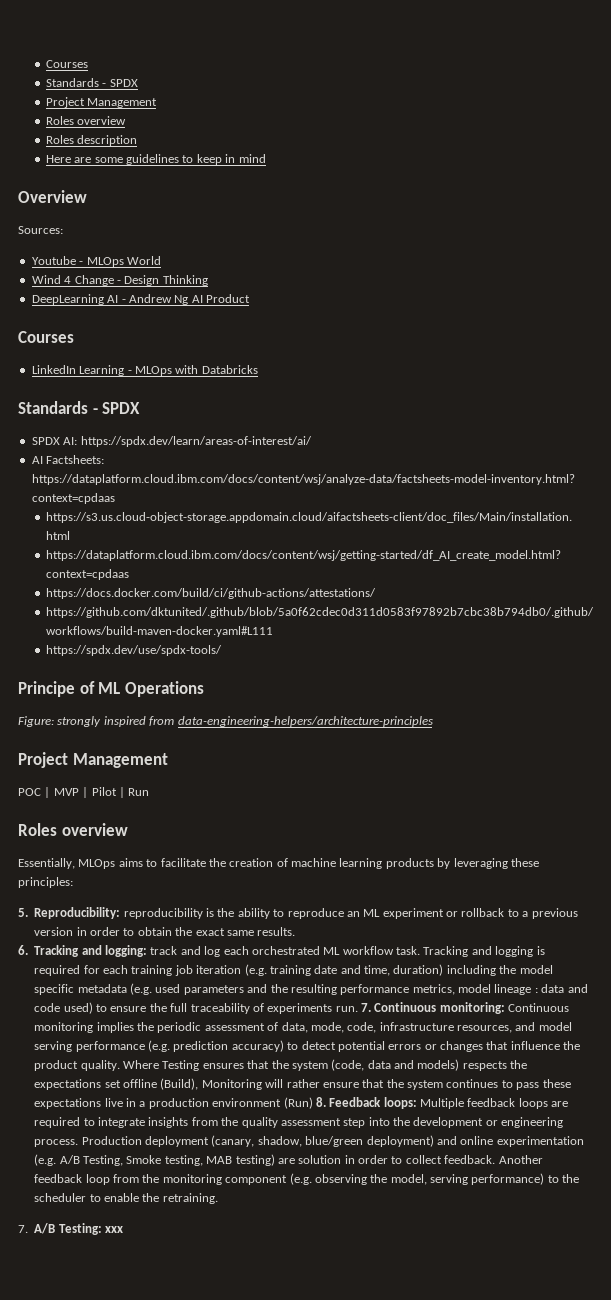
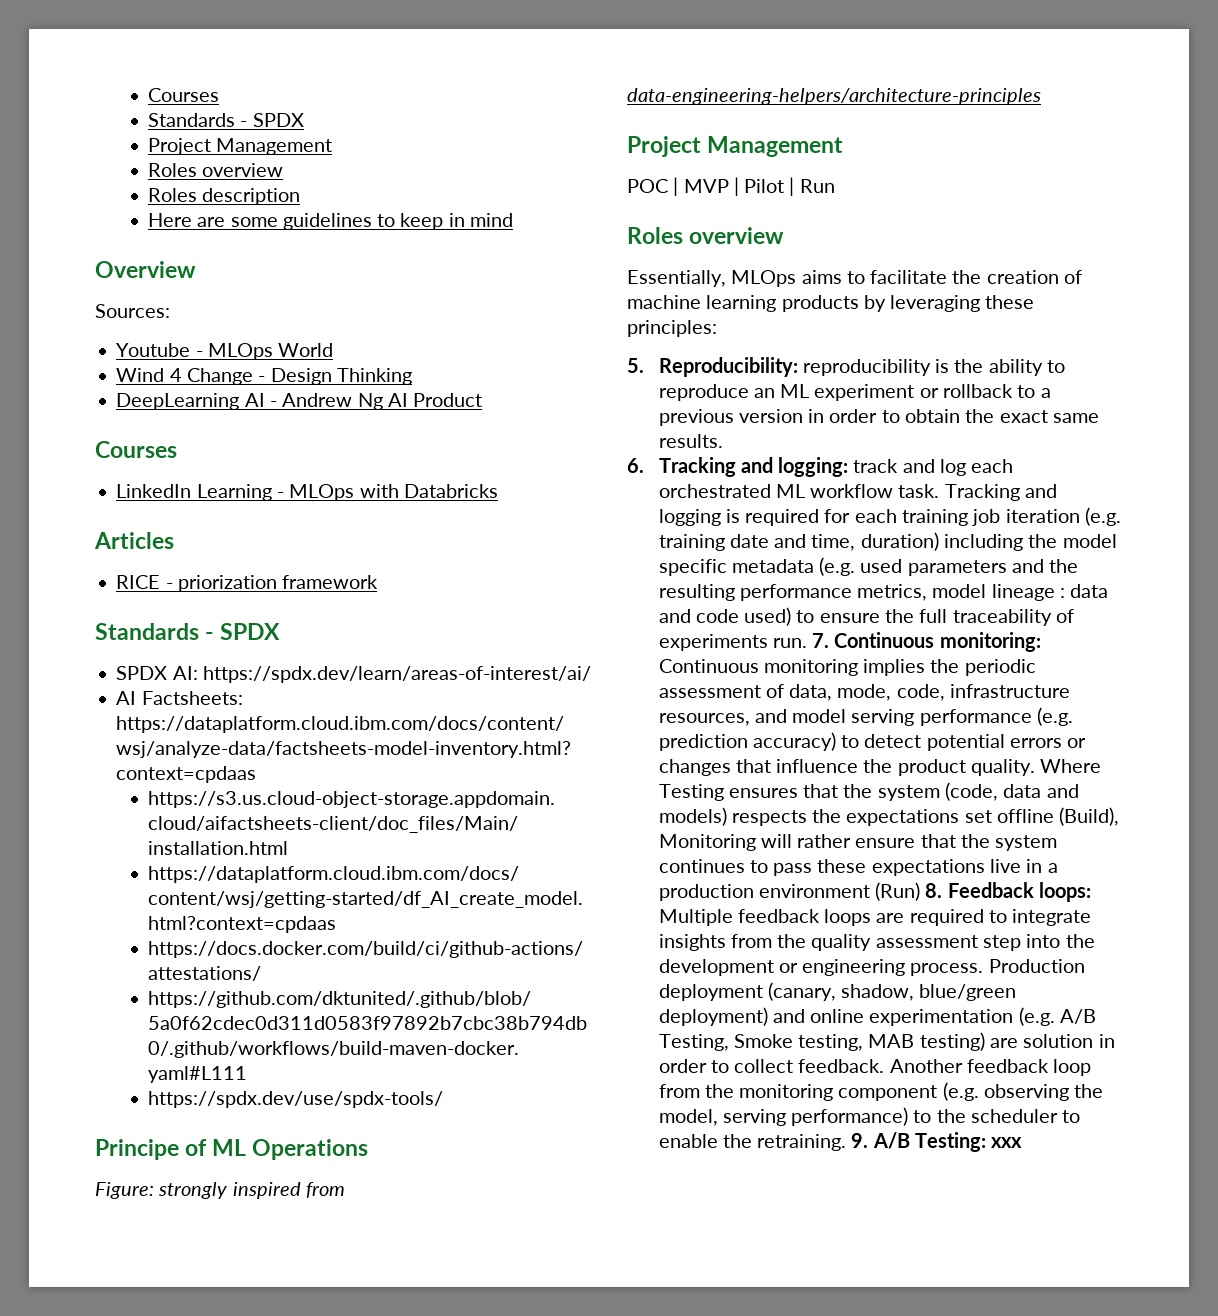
+ Articles
+ RICE - priorization framework
- Another feedback loop from the monitoring component (e.g. observing the model, serving performance) to the scheduler to enable the retraining.
- 7. A/B Testing: xxx
+ Another feedback loop from the monitoring component (e.g. observing the model, serving performance) to the scheduler to enable the retraining. 9. A/B Testing: xxx

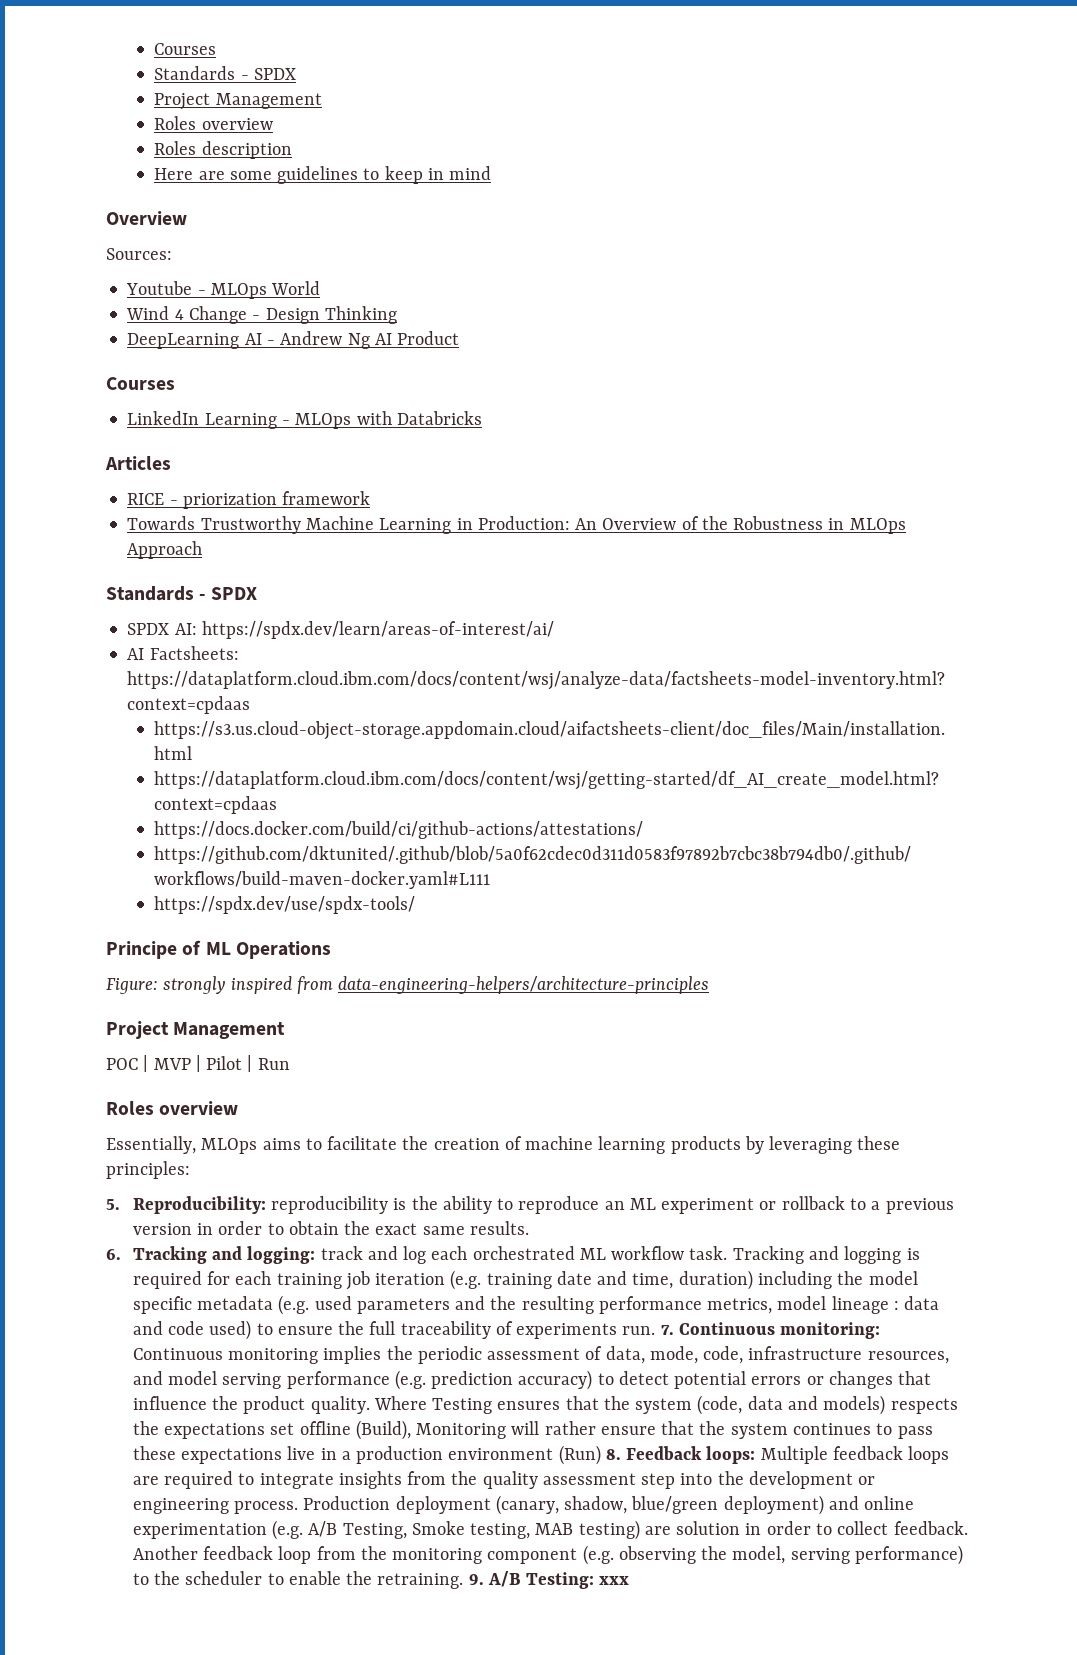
+ Towards Trustworthy Machine Learning in Production: An Overview of the Robustness in MLOps Approach

